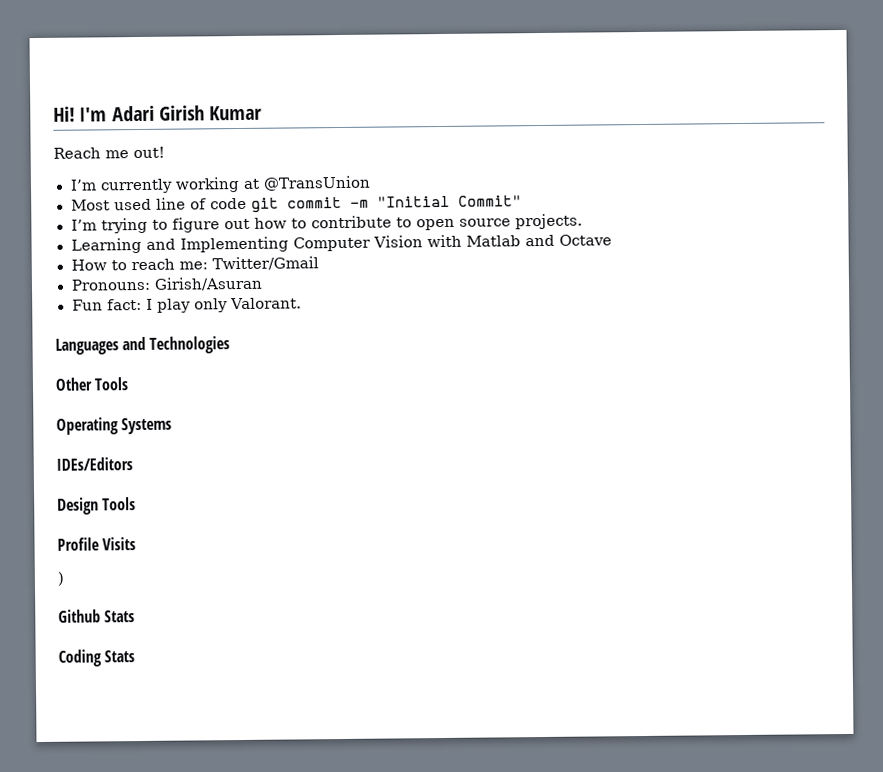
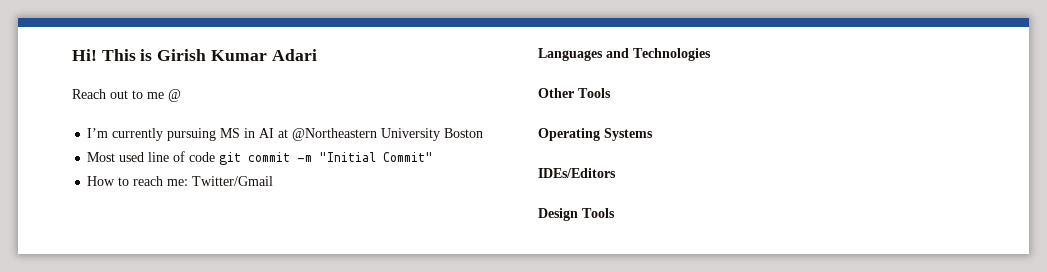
- I'm Adari Girish Kumar
+ This is Girish Kumar Adari
- Reach me out!
- I’m currently working at @TransUnion
+ Reach out to me @
+ I’m currently pursuing MS in AI at @Northeastern University Boston
- I’m trying to figure out how to contribute to open source projects.
- Learning and Implementing Computer Vision with Matlab and Octave
- Pronouns: Girish/Asuran
- Fun fact: I play only Valorant.
- Profile Visits
- )
- Github Stats
- Coding Stats

